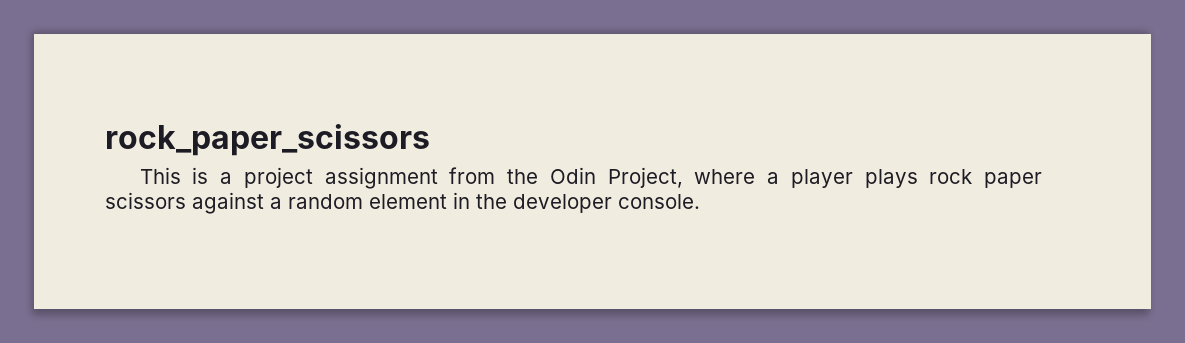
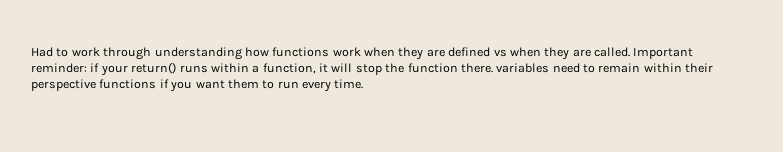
- rock_paper_scissors
- This is a project assignment from the Odin Project, where a player plays rock paper scissors against a random element in the developer console.
+ Had to work through understanding how functions work when they are defined vs when they are called. Important reminder: if your return() runs within a function, it will stop the function there. variables need to remain within their perspective functions if you want them to run every time.

